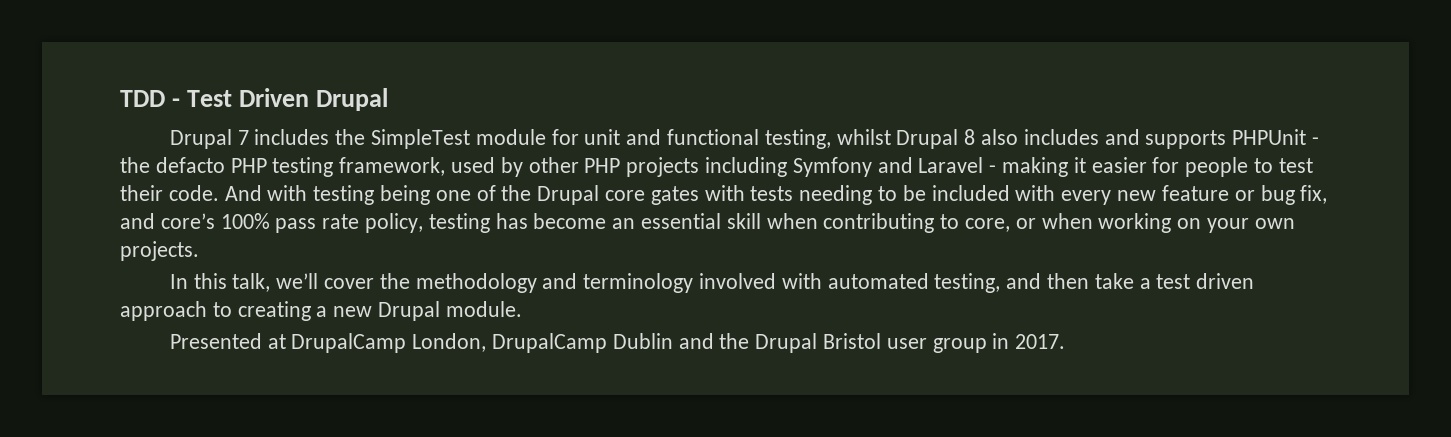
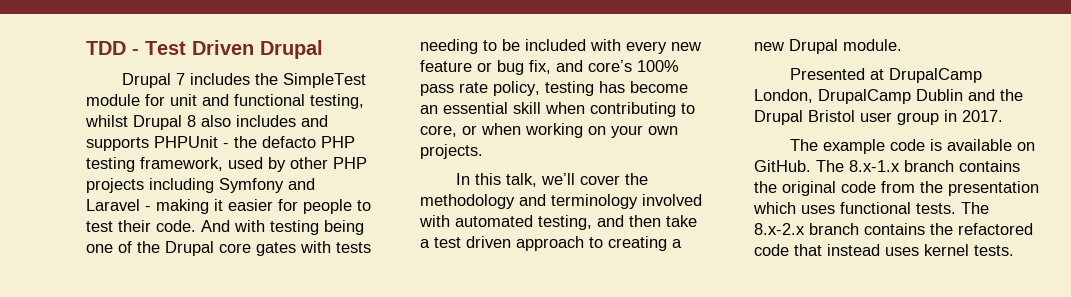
+ The example code is available on GitHub. The 8.x-1.x branch contains the original code from the presentation which uses functional tests. The 8.x-2.x branch contains the refactored code that instead uses kernel tests.

